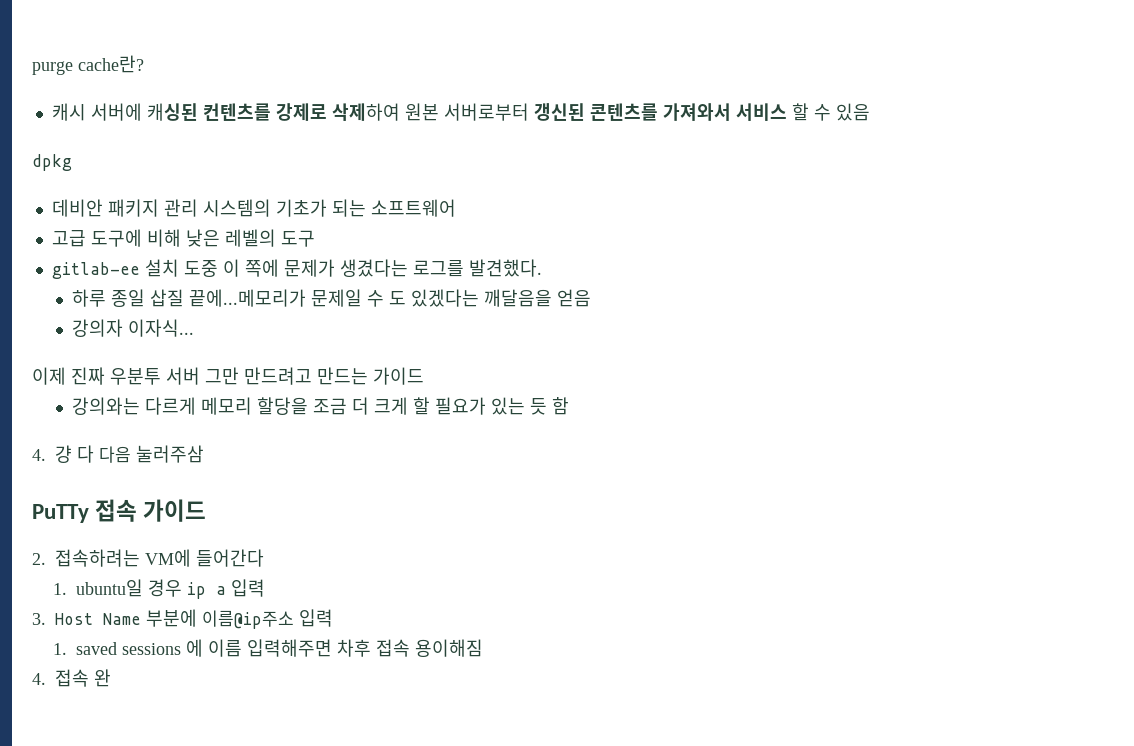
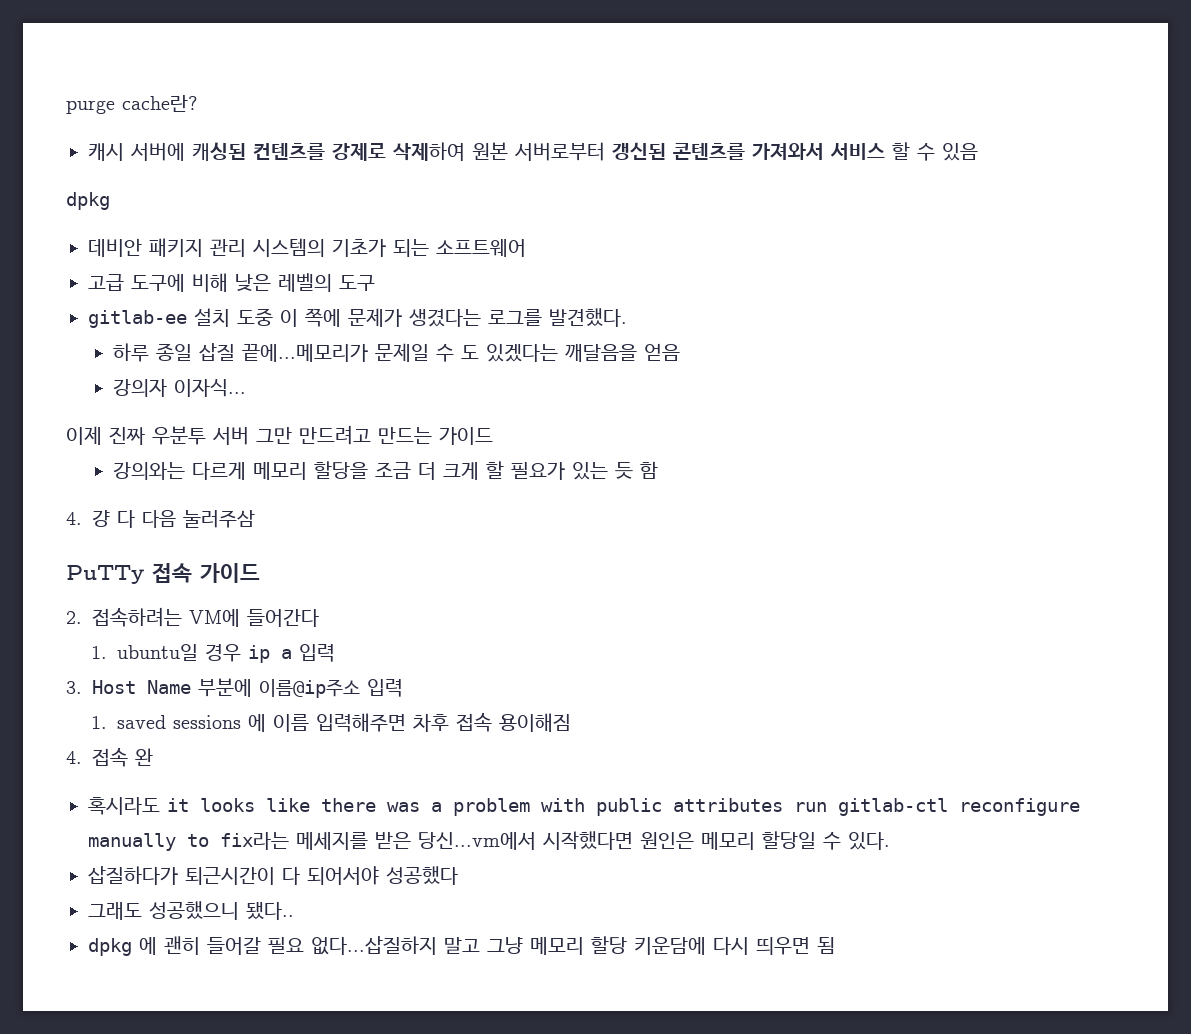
+ 혹시라도 it looks like there was a problem with public attributes run gitlab-ctl reconfigure manually to fix라는 메세지를 받은 당신...vm에서 시작했다면 원인은 메모리 할당일 수 있다.
+ 삽질하다가 퇴근시간이 다 되어서야 성공했다
+ 그래도 성공했으니 됐다..
+ dpkg 에 괜히 들어갈 필요 없다...삽질하지 말고 그냥 메모리 할당 키운담에 다시 띄우면 됨

